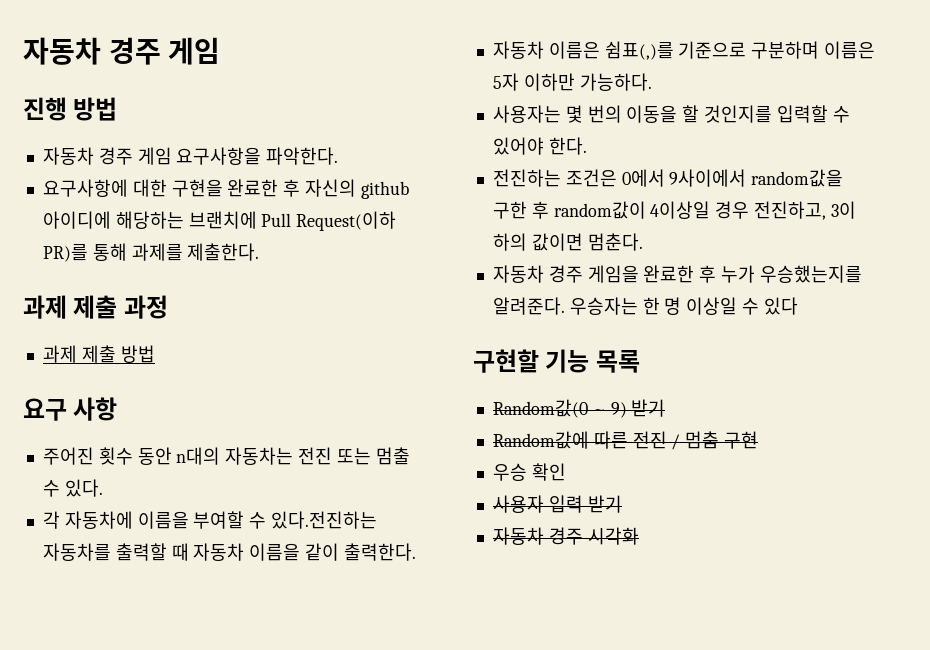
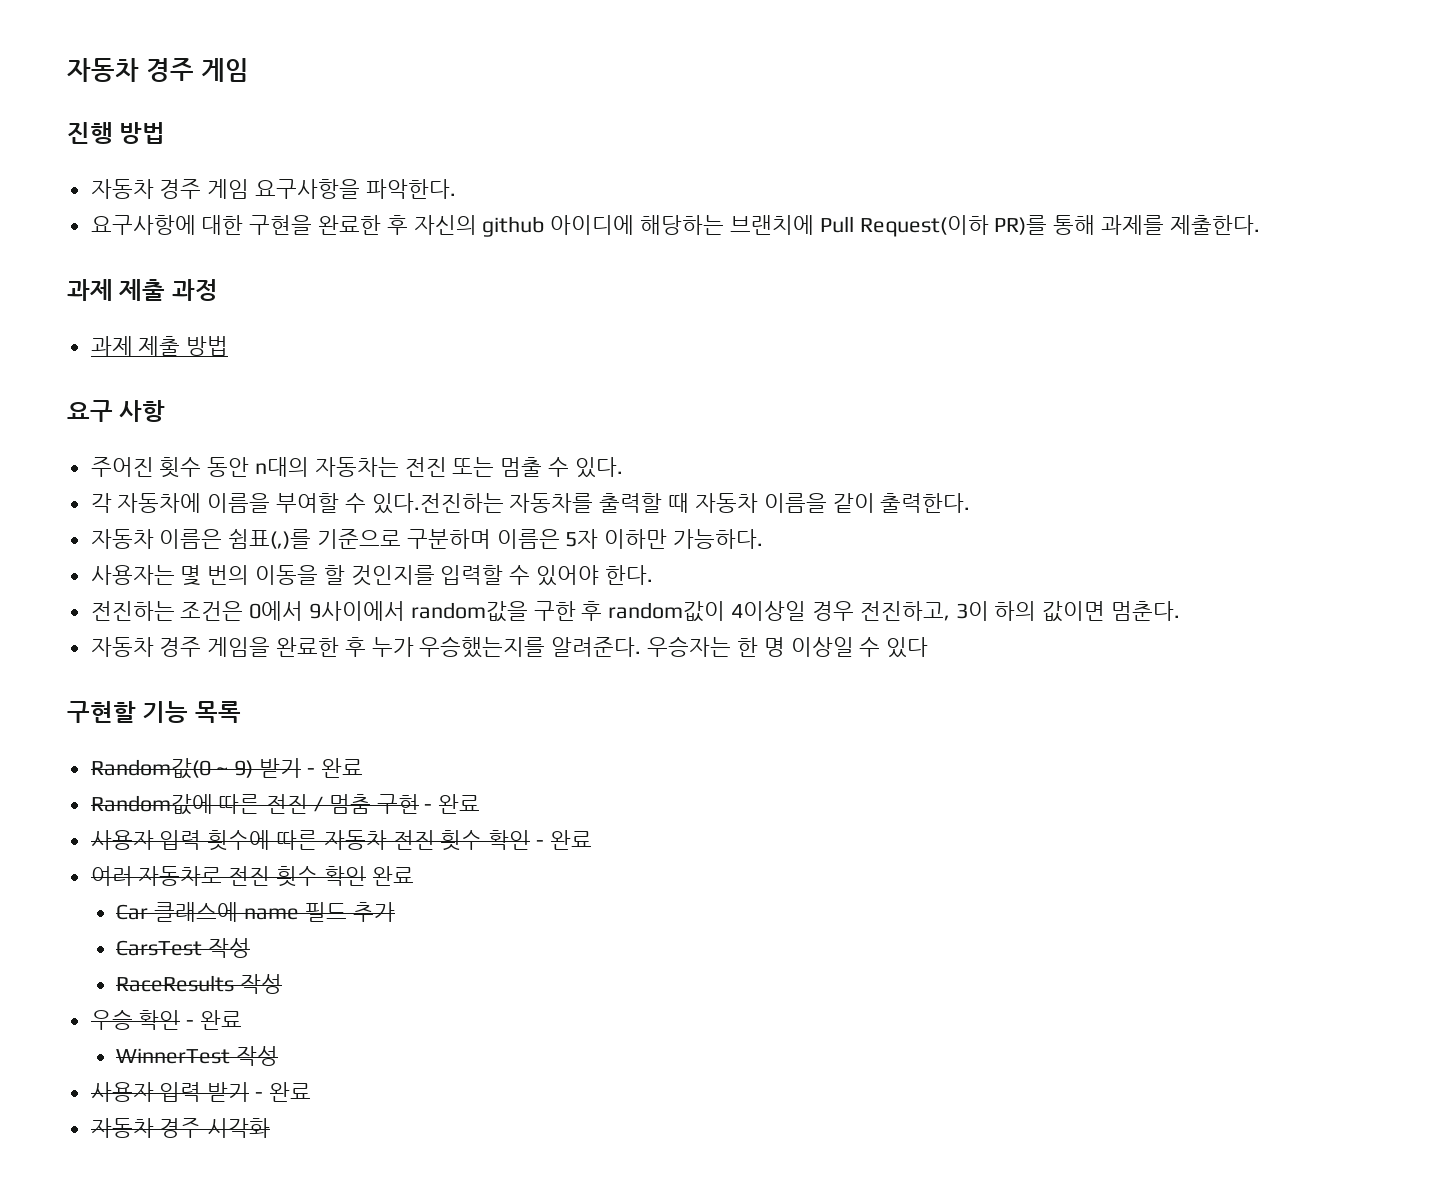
- Random값(0 ~ 9) 받기
+ Random값(0 ~ 9) 받기 - 완료
- Random값에 따른 전진 / 멈춤 구현
- 우승 확인
+ Random값에 따른 전진 / 멈춤 구현 - 완료
+ 사용자 입력 횟수에 따른 자동차 전진 횟수 확인 - 완료
+ 여러 자동차로 전진 횟수 확인 완료
+ Car 클래스에 name 필드 추가
+ CarsTest 작성
+ RaceResults 작성
+ 우승 확인 - 완료
+ WinnerTest 작성
- 사용자 입력 받기
+ 사용자 입력 받기 - 완료

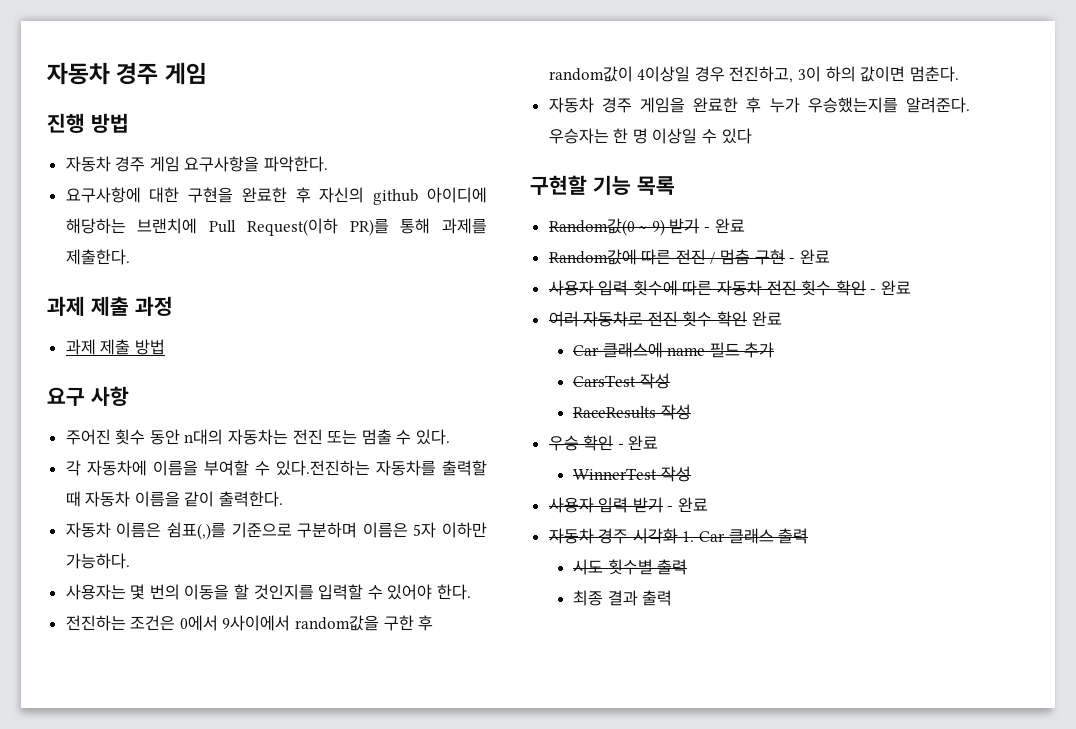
- 자동차 경주 시각화
+ 자동차 경주 시각화 1. Car 클래스 출력
+ 시도 횟수별 출력
+ 최종 결과 출력

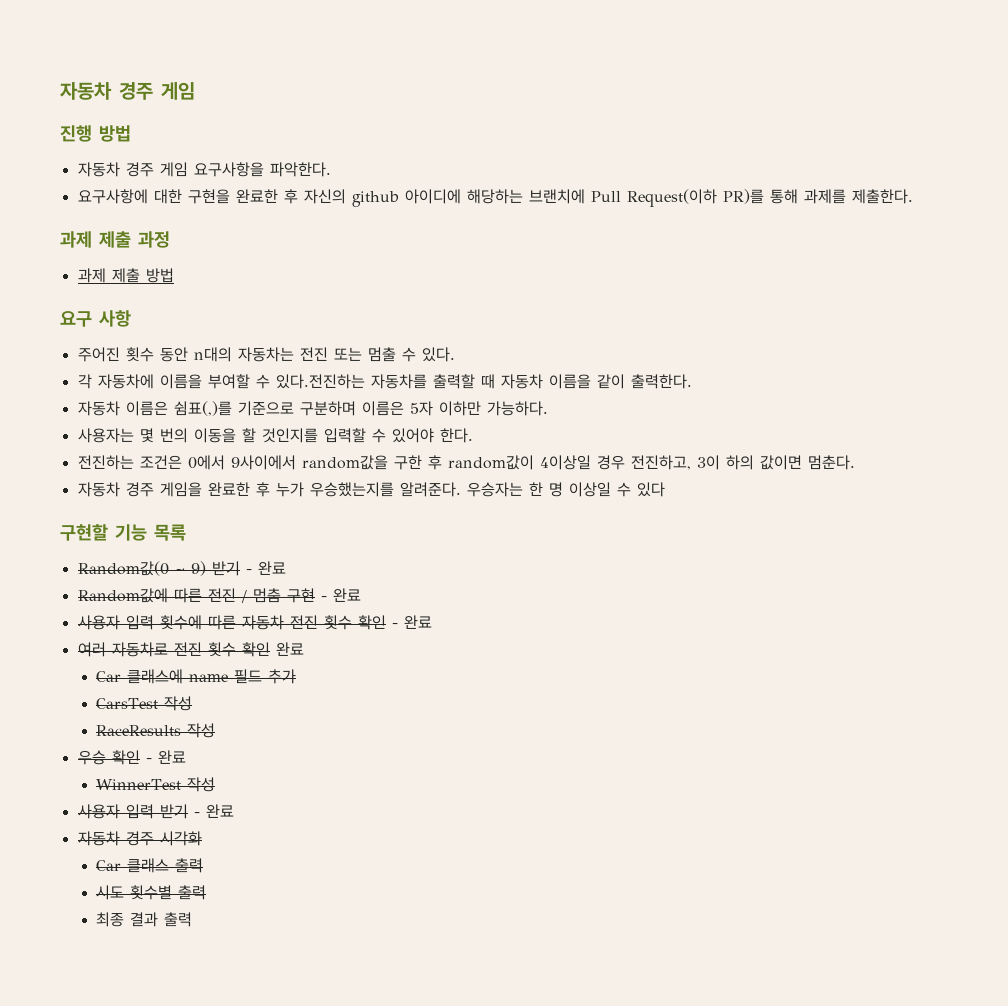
- 자동차 경주 시각화 1. Car 클래스 출력
+ 자동차 경주 시각화
+ Car 클래스 출력

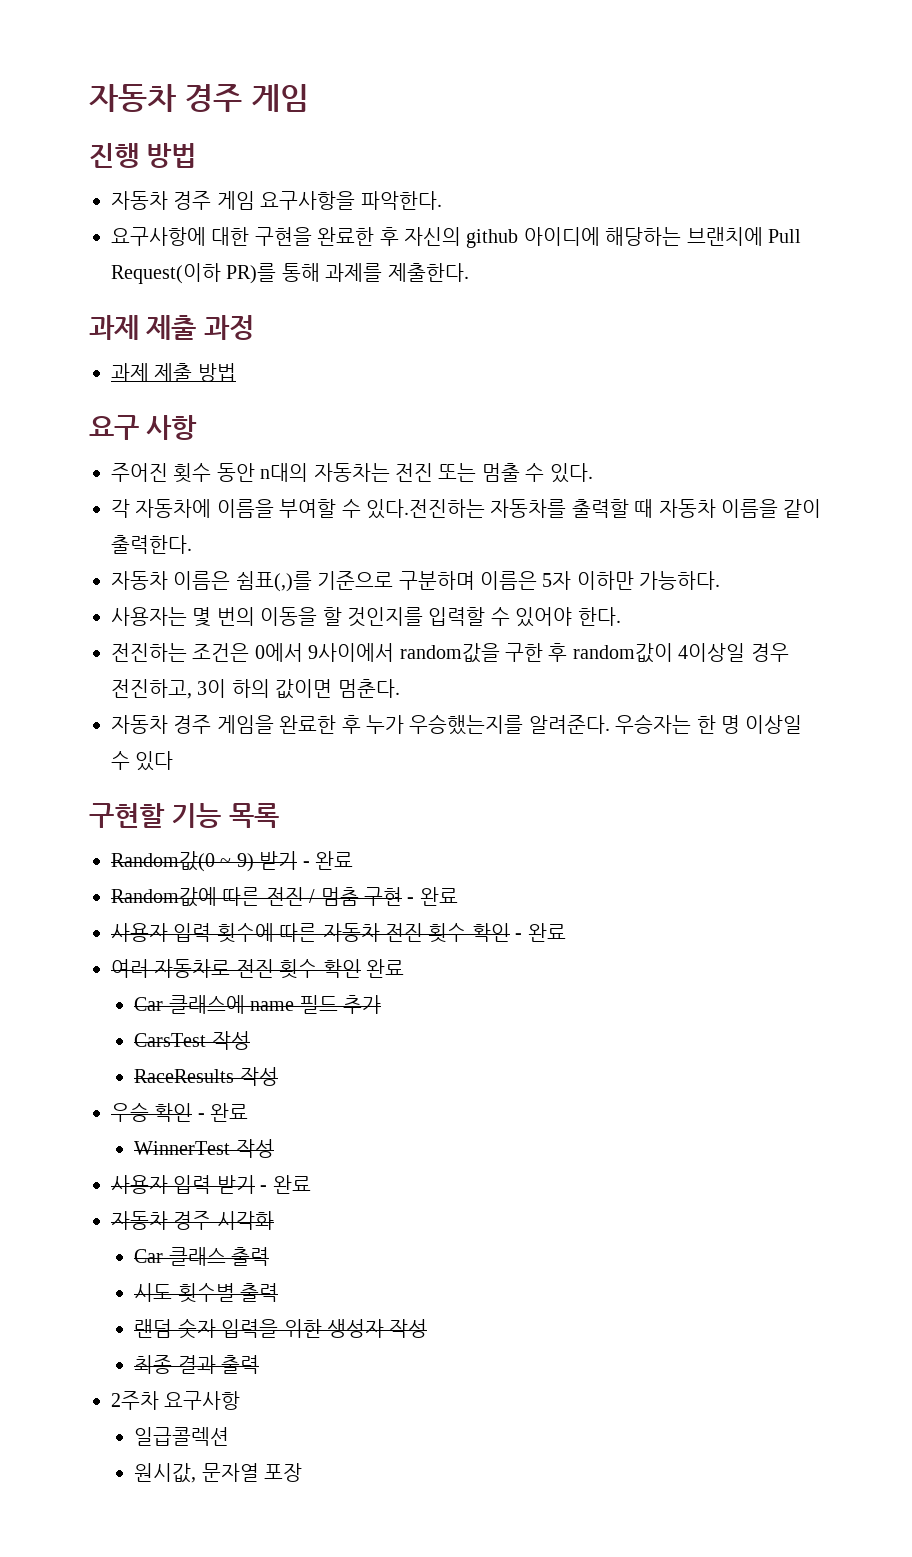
+ 랜덤 숫자 입력을 위한 생성자 작성
  최종 결과 출력
+ 2주차 요구사항
+ 일급콜렉션
+ 원시값, 문자열 포장

